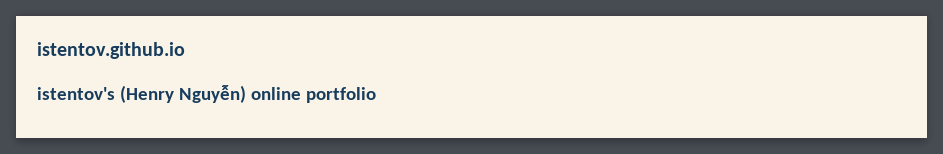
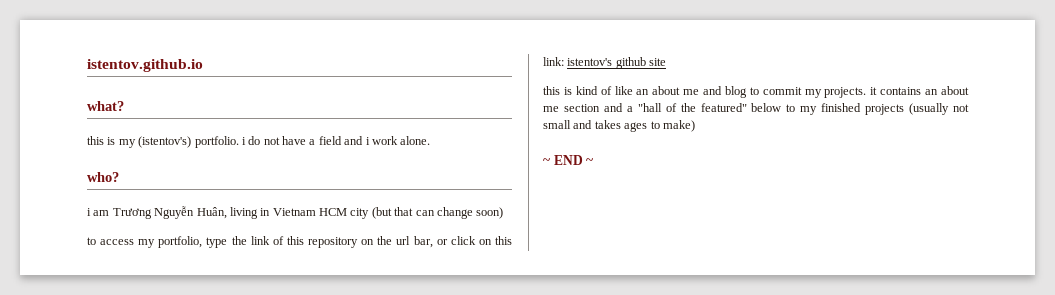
- istentov's (Henry Nguyễn) online portfolio
+ what?
+ this is my (istentov's) portfolio. i do not have a field and i work alone.
+ who?
+ i am Trương Nguyễn Huân, living in Vietnam HCM city (but that can change soon)
+ to access my portfolio, type the link of this repository on the url bar, or click on this link: istentov's github site
+ this is kind of like an about me and blog to commit my projects. it contains an about me section and a "hall of the featured" below to my finished projects (usually not small and takes ages to make)
+ ~ END ~

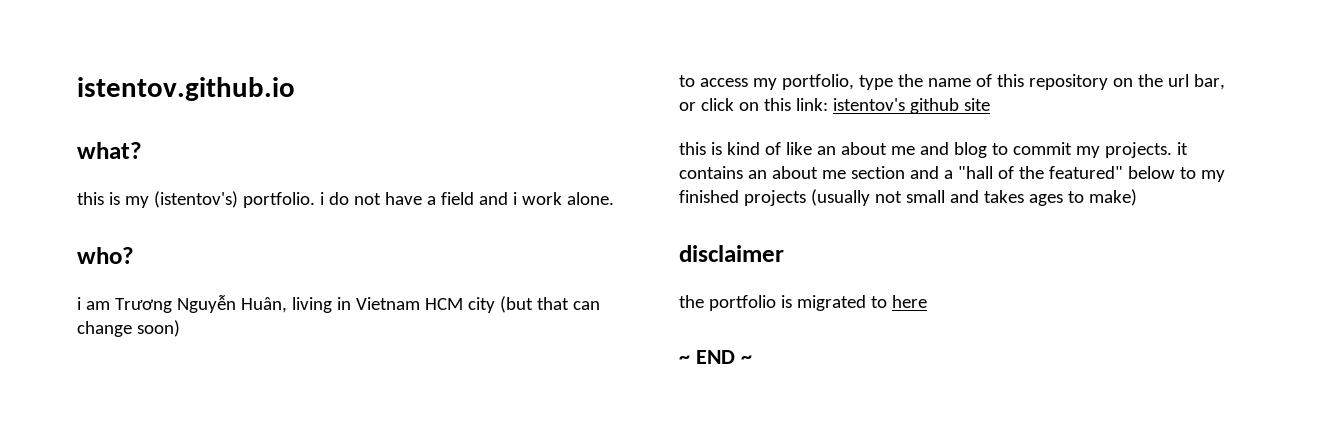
- to access my portfolio, type the link of this repository on the url bar, or click on this link: istentov's github site
+ to access my portfolio, type the name of this repository on the url bar, or click on this link: istentov's github site
+ disclaimer
+ the portfolio is migrated to here

